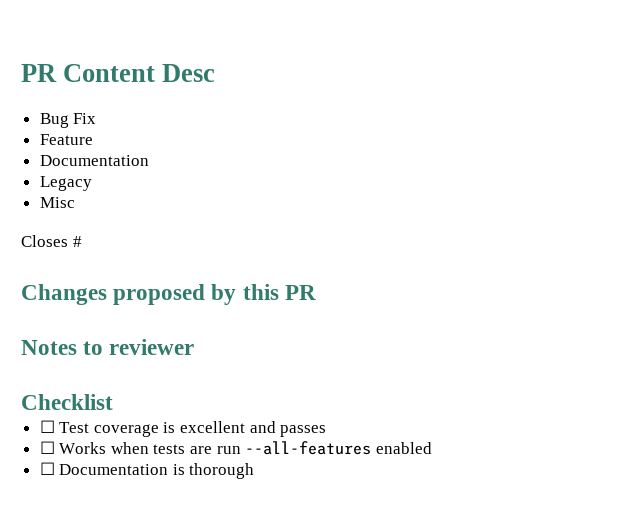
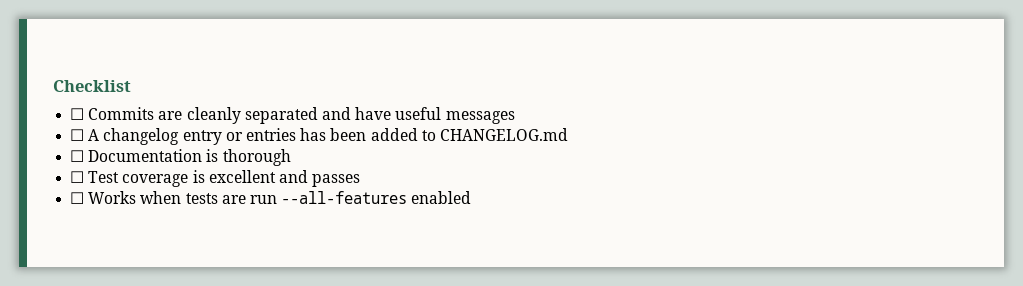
- PR Content Desc
- Bug Fix
- Feature
- Documentation
- Legacy
- Misc
- Closes #
- Changes proposed by this PR
- Notes to reviewer
  Checklist
+ ☐ Commits are cleanly separated and have useful messages
+ ☐ A changelog entry or entries has been added to CHANGELOG.md
+ ☐ Documentation is thorough
- ☐ Documentation is thorough

